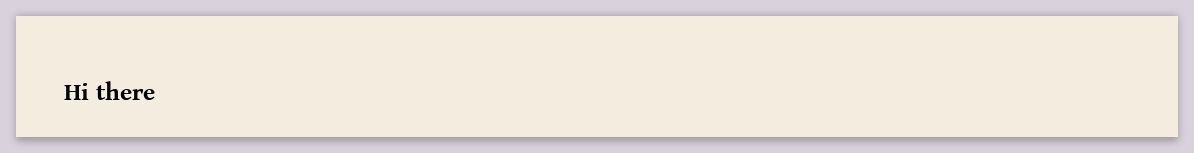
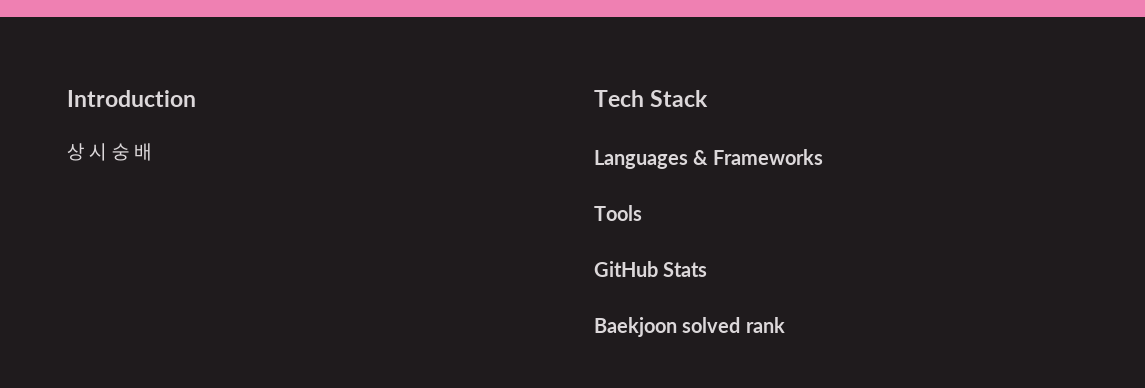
- Hi there
+ Introduction
+ 상 시 숭 배
+ Tech Stack
+ Languages & Frameworks
+ Tools
+ GitHub Stats
+ Baekjoon solved rank

